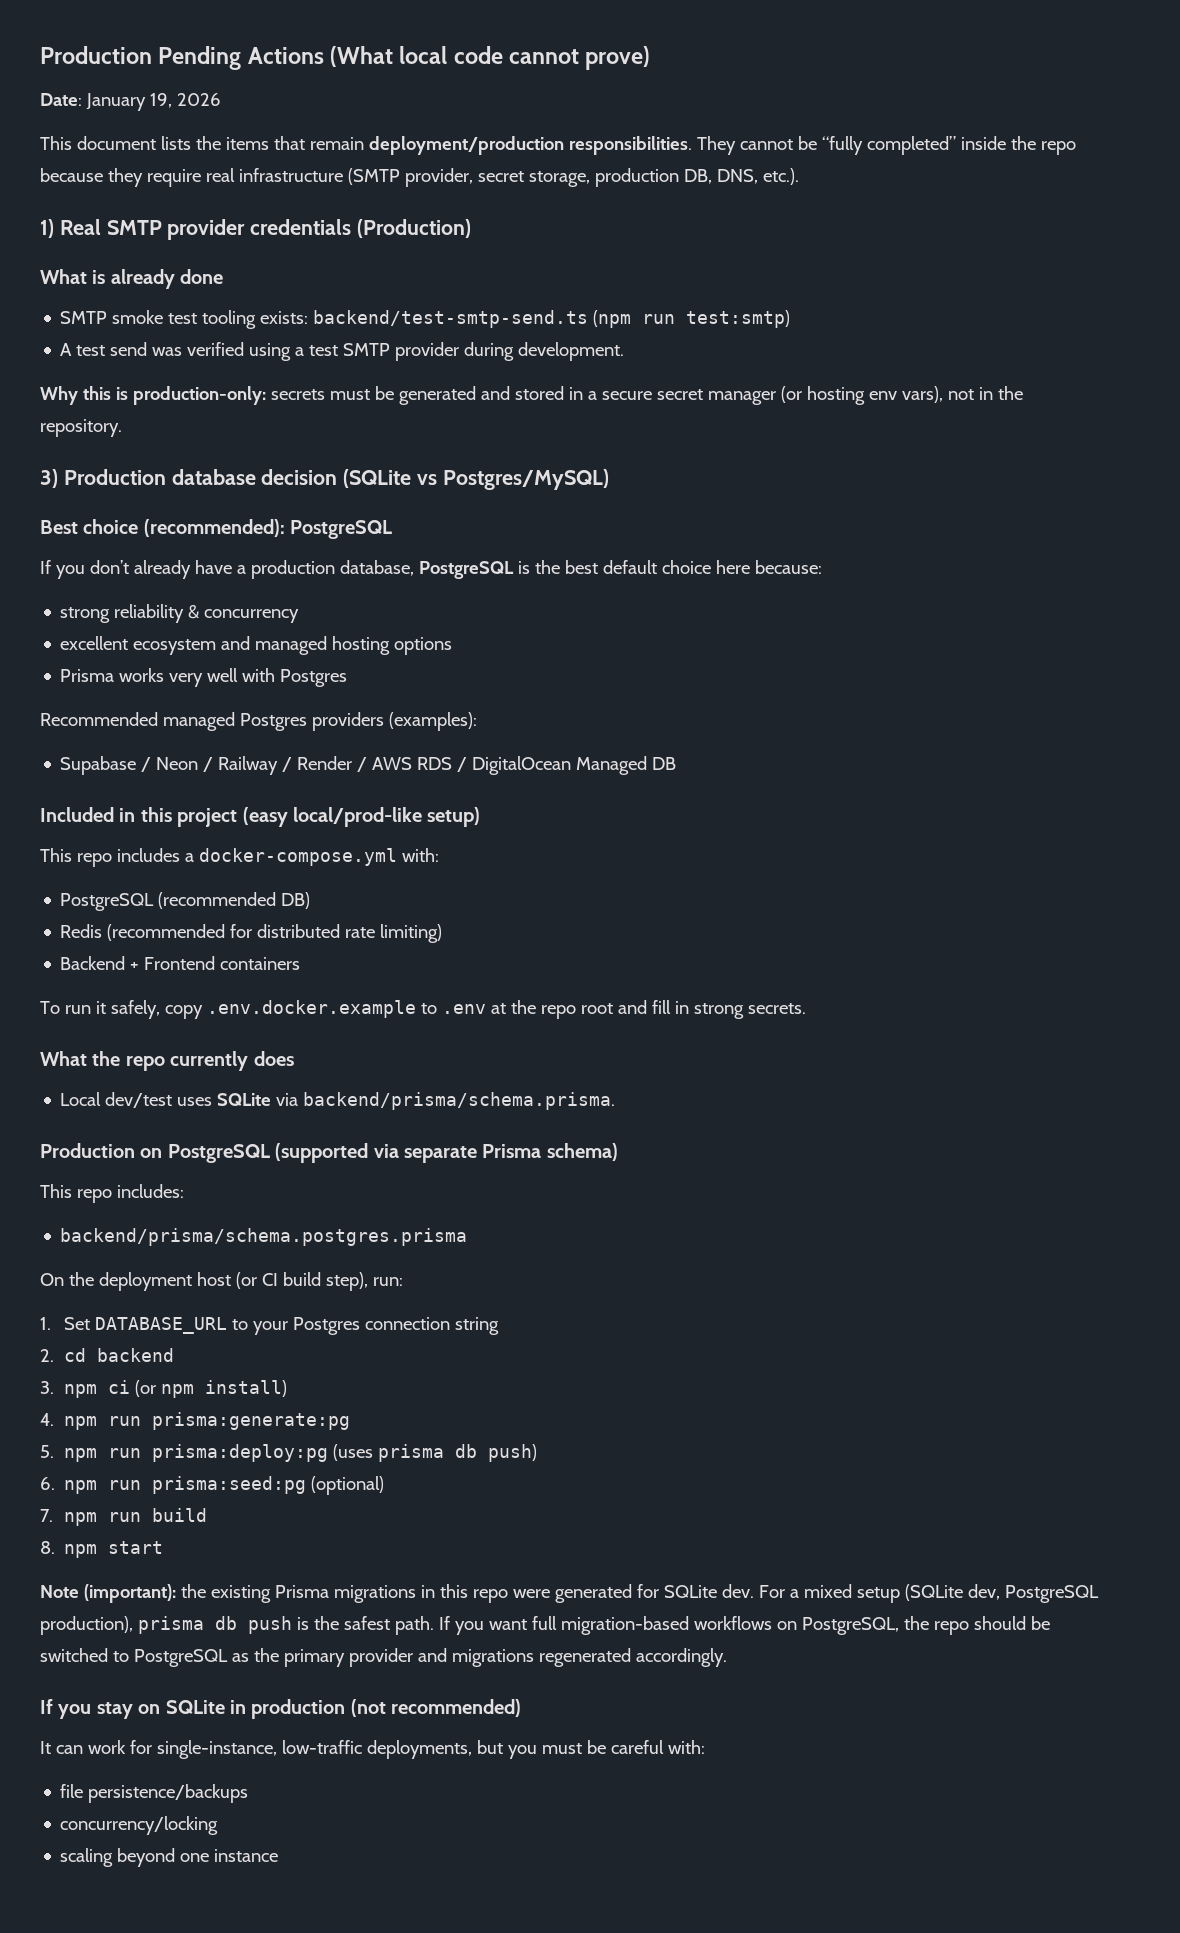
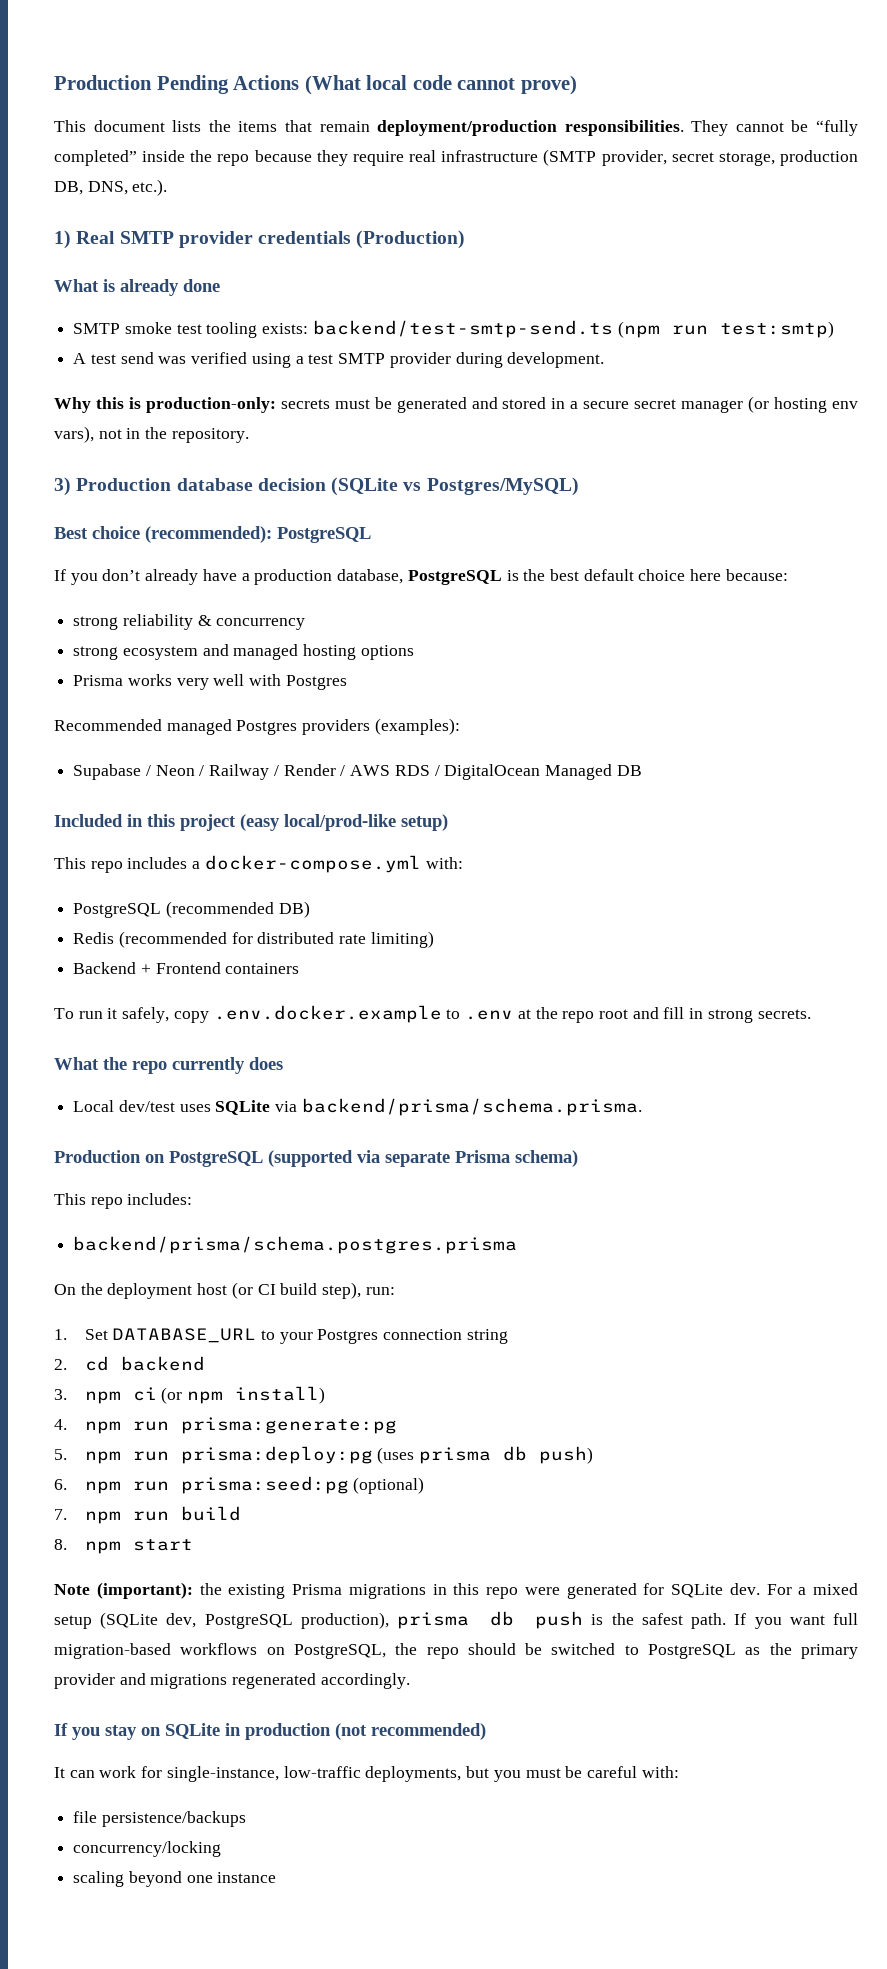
- Date: January 19, 2026
- excellent ecosystem and managed hosting options
+ strong ecosystem and managed hosting options

